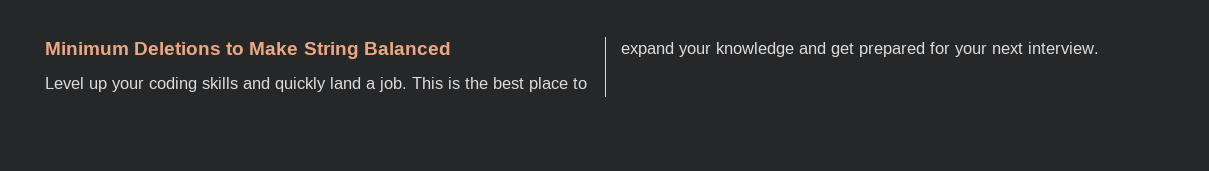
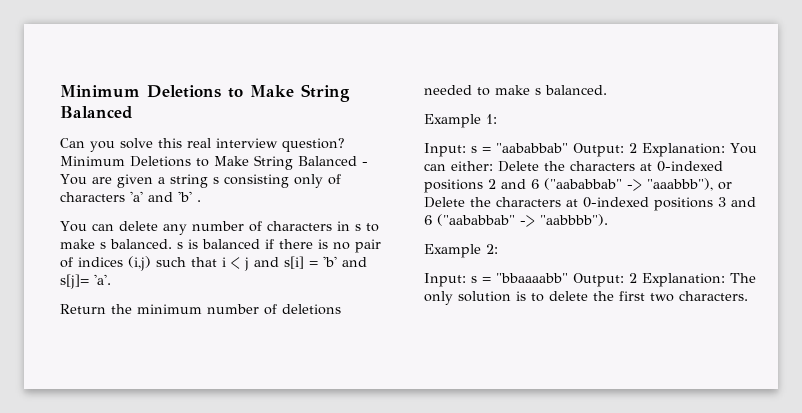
- Level up your coding skills and quickly land a job. This is the best place to expand your knowledge and get prepared for your next interview.
+ Can you solve this real interview question? Minimum Deletions to Make String Balanced - You are given a string s consisting only of characters 'a' and 'b' .
+ You can delete any number of characters in s to make s balanced. s is balanced if there is no pair of indices (i,j) such that i < j and s[i] = 'b' and s[j]= 'a'.
+ Return the minimum number of deletions needed to make s balanced.
+ Example 1:
+ Input: s = "aababbab" Output: 2 Explanation: You can either: Delete the characters at 0-indexed positions 2 and 6 ("aababbab" -> "aaabbb"), or Delete the characters at 0-indexed positions 3 and 6 ("aababbab" -> "aabbbb").
+ Example 2:
+ Input: s = "bbaaaabb" Output: 2 Explanation: The only solution is to delete the first two characters.

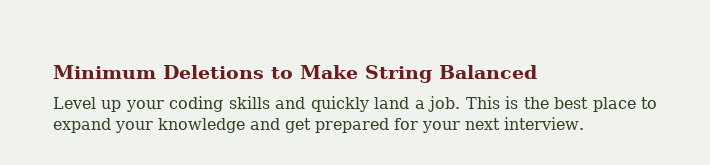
- Can you solve this real interview question? Minimum Deletions to Make String Balanced - You are given a string s consisting only of characters 'a' and 'b' .
- You can delete any number of characters in s to make s balanced. s is balanced if there is no pair of indices (i,j) such that i < j and s[i] = 'b' and s[j]= 'a'.
- Return the minimum number of deletions needed to make s balanced.
- Example 1:
- Input: s = "aababbab" Output: 2 Explanation: You can either: Delete the characters at 0-indexed positions 2 and 6 ("aababbab" -> "aaabbb"), or Delete the characters at 0-indexed positions 3 and 6 ("aababbab" -> "aabbbb").
- Example 2:
- Input: s = "bbaaaabb" Output: 2 Explanation: The only solution is to delete the first two characters.
+ Level up your coding skills and quickly land a job. This is the best place to expand your knowledge and get prepared for your next interview.

